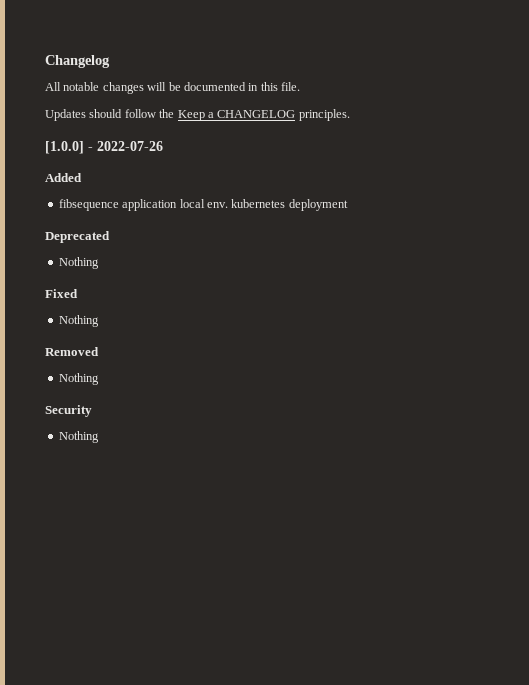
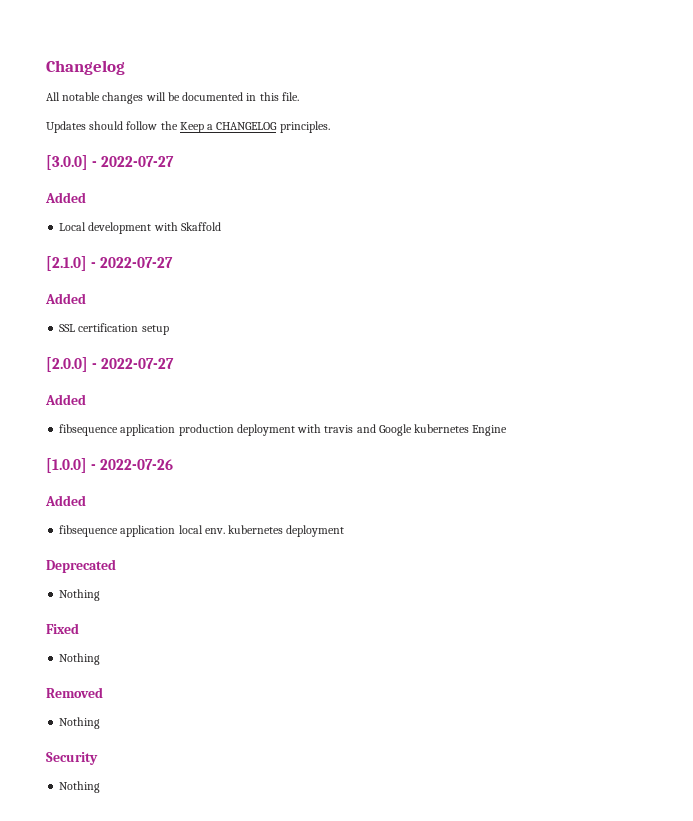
+ [3.0.0] - 2022-07-27
+ Added
+ Local development with Skaffold
+ [2.1.0] - 2022-07-27
+ Added
+ SSL certification setup
+ [2.0.0] - 2022-07-27
+ Added
+ fibsequence application production deployment with travis and Google kubernetes Engine

